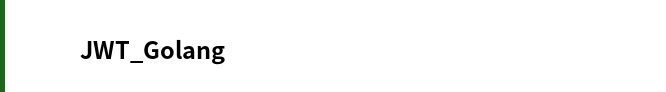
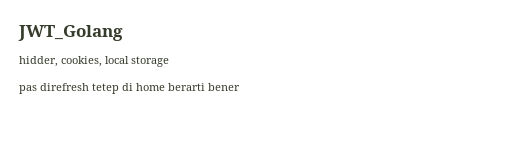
+ hidder, cookies, local storage
+ pas direfresh tetep di home berarti bener

